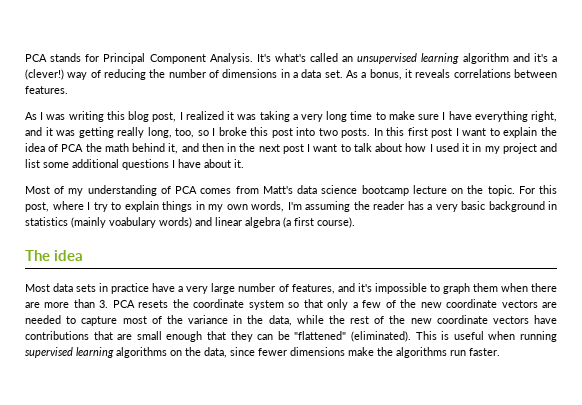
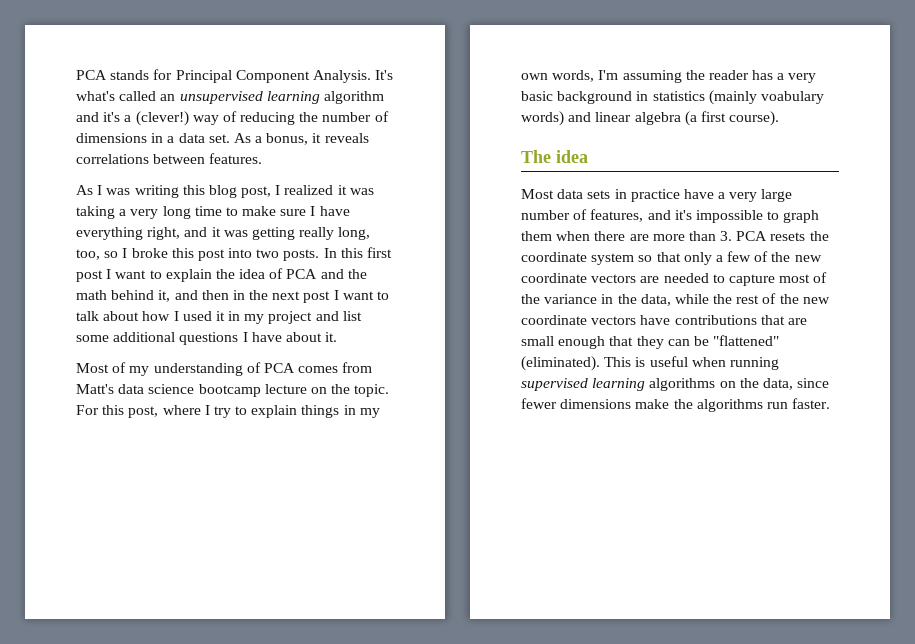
- In this first post I want to explain the idea of PCA the math behind it, and then in the next post I want to talk about how I used it in my project and list some additional questions I have about it.
+ In this first post I want to explain the idea of PCA and the math behind it, and then in the next post I want to talk about how I used it in my project and list some additional questions I have about it.

